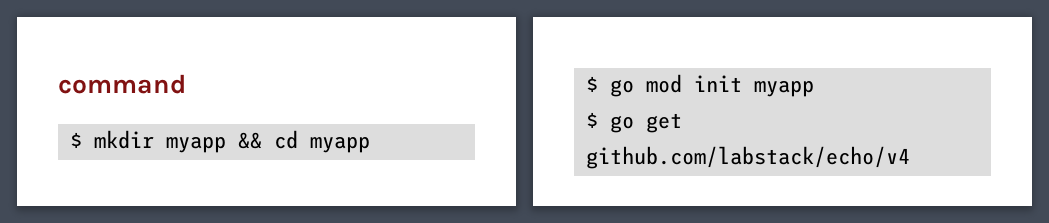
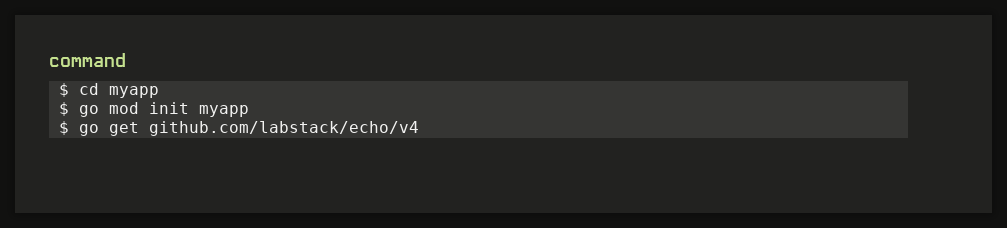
- $ mkdir myapp && cd myapp
+ $ cd myapp

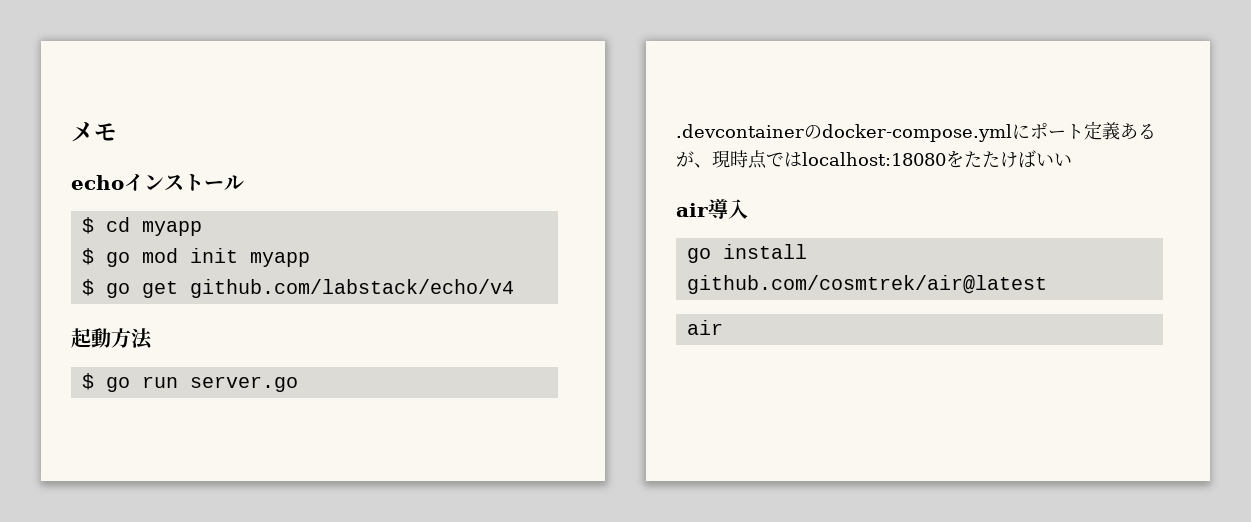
- command
+ メモ
+ echoインストール
+ 起動方法
+ $ go run server.go
+ .devcontainerのdocker-compose.ymlにポート定義あるが、現時点ではlocalhost:18080をたたけばいい
+ air導入
+ go install github.com/cosmtrek/air@latest
+ air

